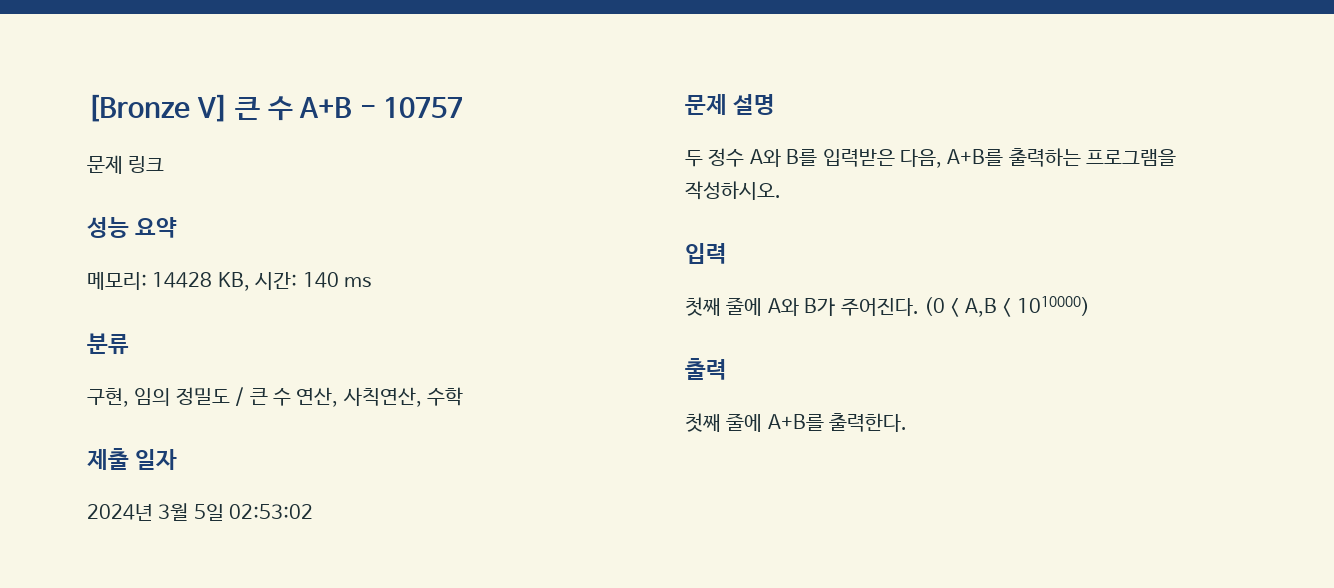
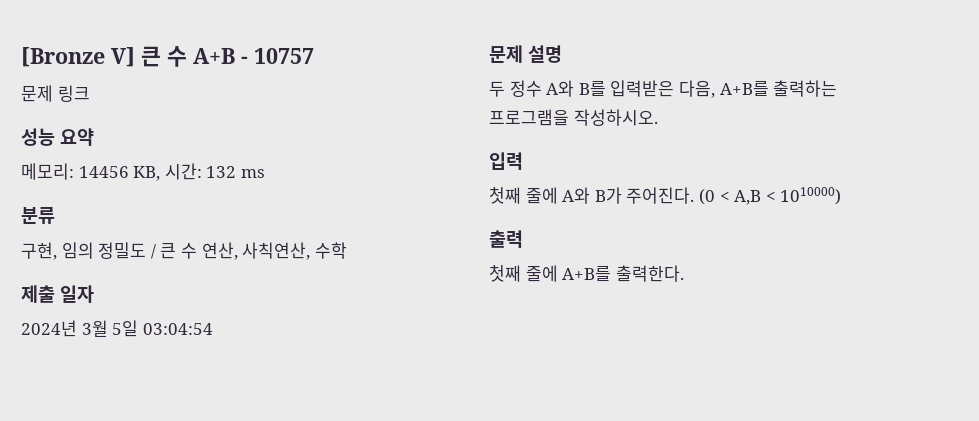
- 메모리: 14428 KB, 시간: 140 ms
+ 메모리: 14456 KB, 시간: 132 ms
- 2024년 3월 5일 02:53:02
+ 2024년 3월 5일 03:04:54

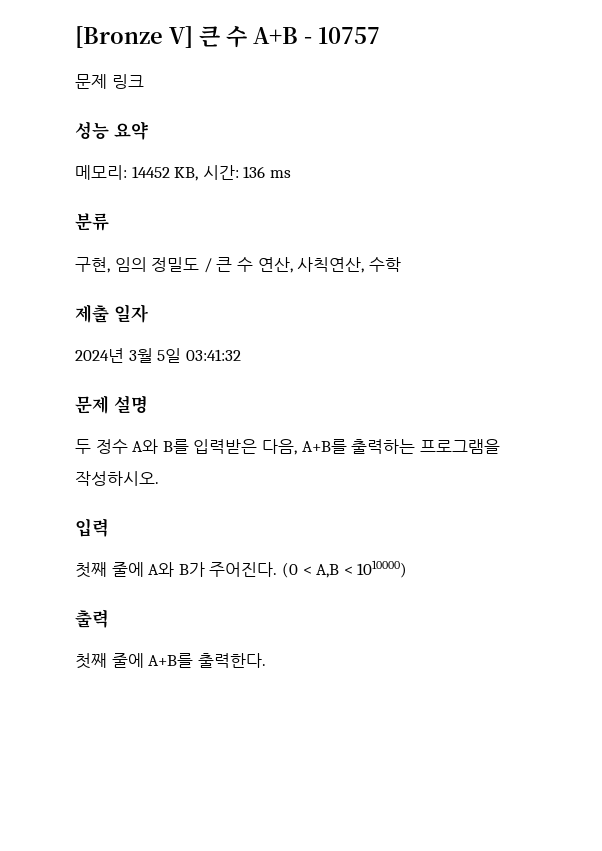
- 메모리: 14456 KB, 시간: 132 ms
+ 메모리: 14452 KB, 시간: 136 ms
- 2024년 3월 5일 03:04:54
+ 2024년 3월 5일 03:41:32

